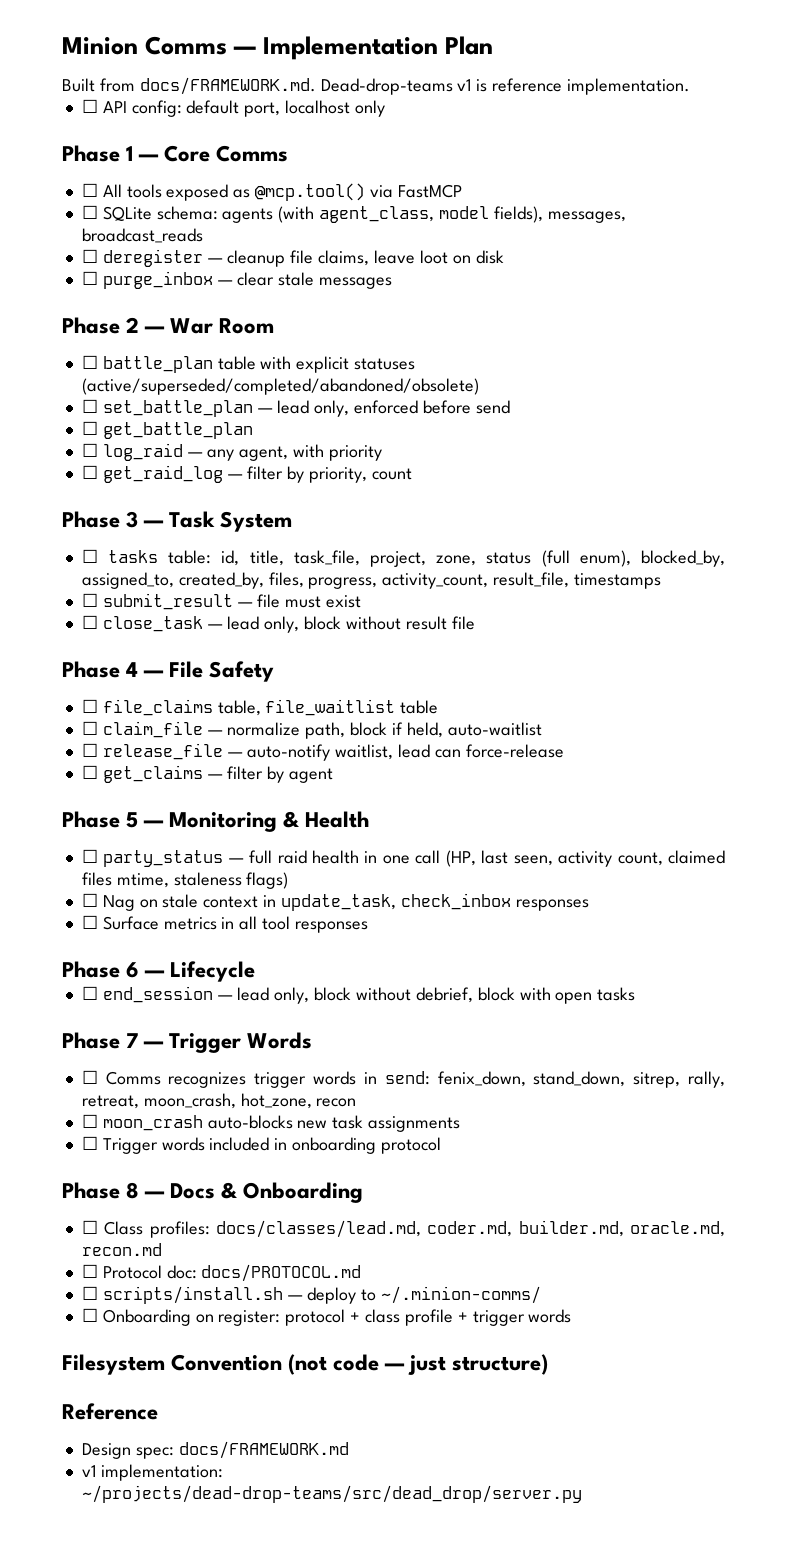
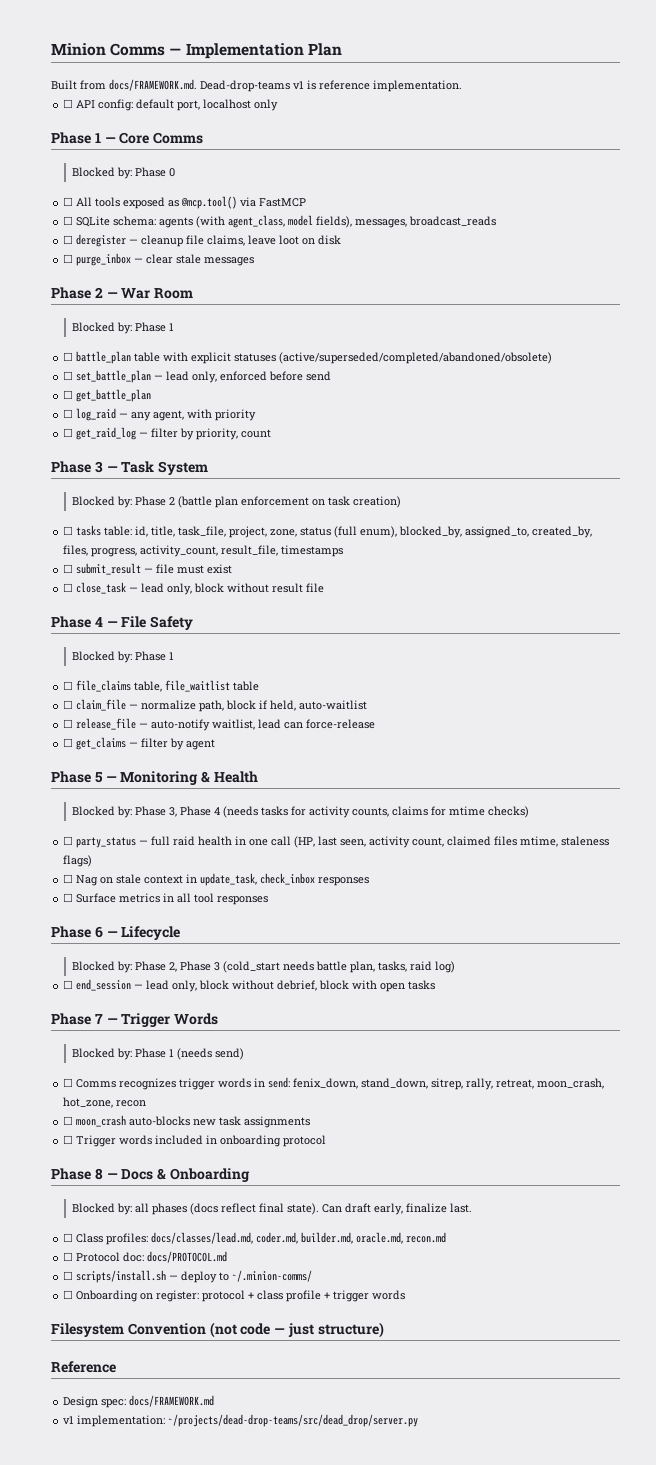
+ Blocked by: Phase 0
  Phase 2 — War Room
+ Blocked by: Phase 1
+ Blocked by: Phase 2 (battle plan enforcement on task creation)
  Phase 4 — File Safety
+ Blocked by: Phase 1
+ Blocked by: Phase 3, Phase 4 (needs tasks for activity counts, claims for mtime checks)
+ Blocked by: Phase 2, Phase 3 (cold_start needs battle plan, tasks, raid log)
+ Blocked by: Phase 1 (needs send)
+ Blocked by: all phases (docs reflect final state). Can draft early, finalize last.

